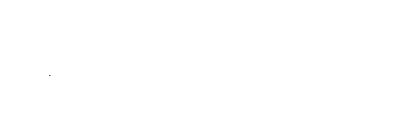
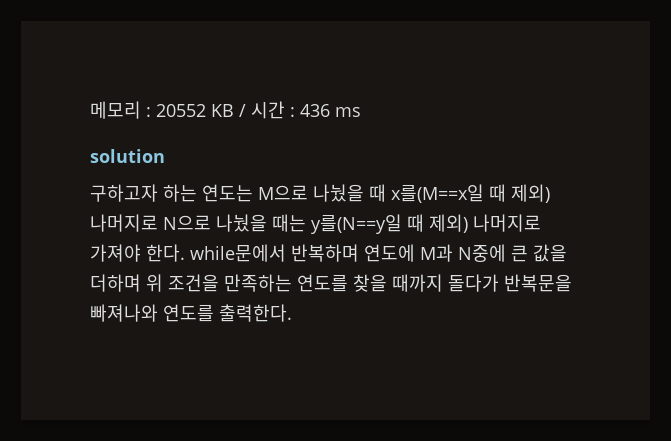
- .
+ 메모리 : 20552 KB / 시간 : 436 ms
+ solution
+ 구하고자 하는 연도는 M으로 나눴을 때 x를(M==x일 때 제외) 나머지로 N으로 나눴을 때는 y를(N==y일 때 제외) 나머지로 가져야 한다. while문에서 반복하며 연도에 M과 N중에 큰 값을 더하며 위 조건을 만족하는 연도를 찾을 때까지 돌다가 반복문을 빠져나와 연도를 출력한다.

